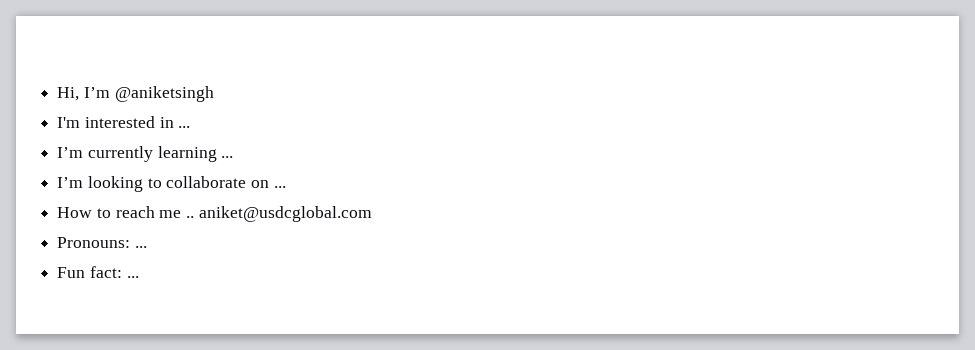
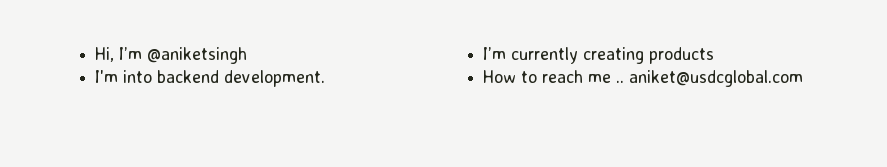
- I'm interested in ...
+ I'm into backend development.
- I’m currently learning ...
- I’m looking to collaborate on ...
+ I’m currently creating products
- Pronouns: ...
- Fun fact: ...

